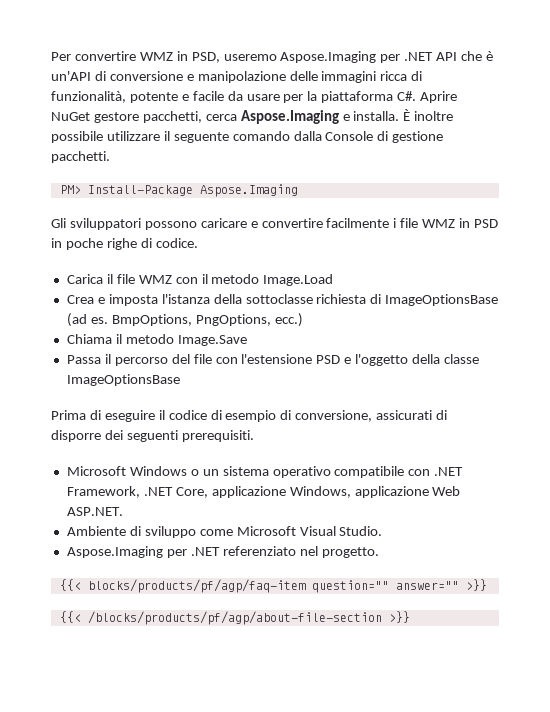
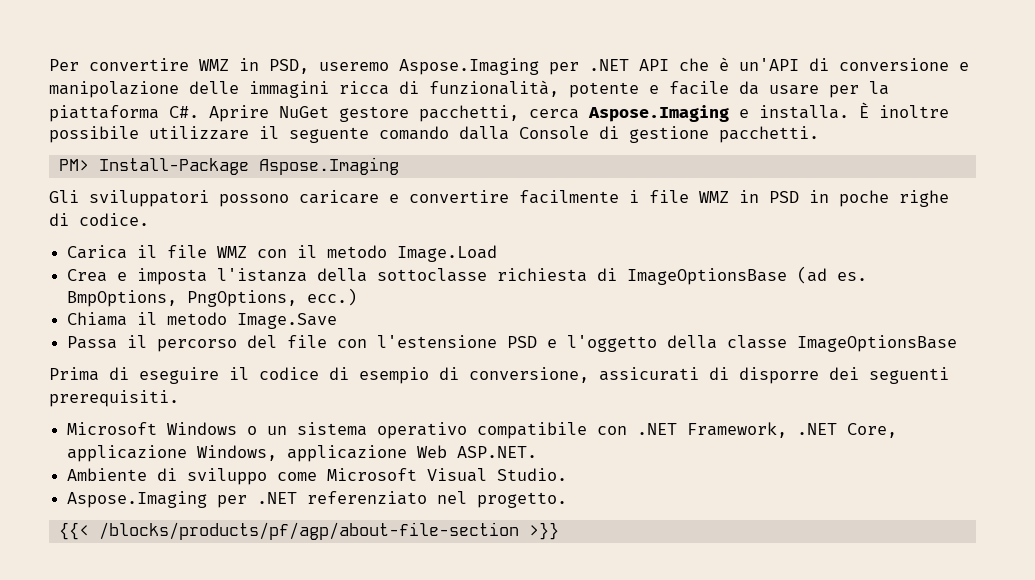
- {{< blocks/products/pf/agp/faq-item question="" answer="" >}}

